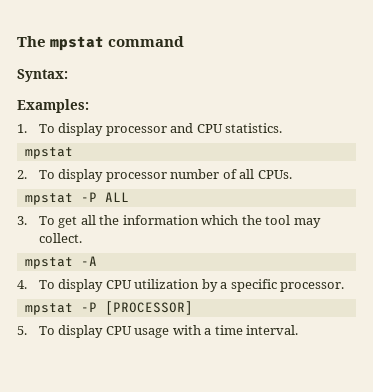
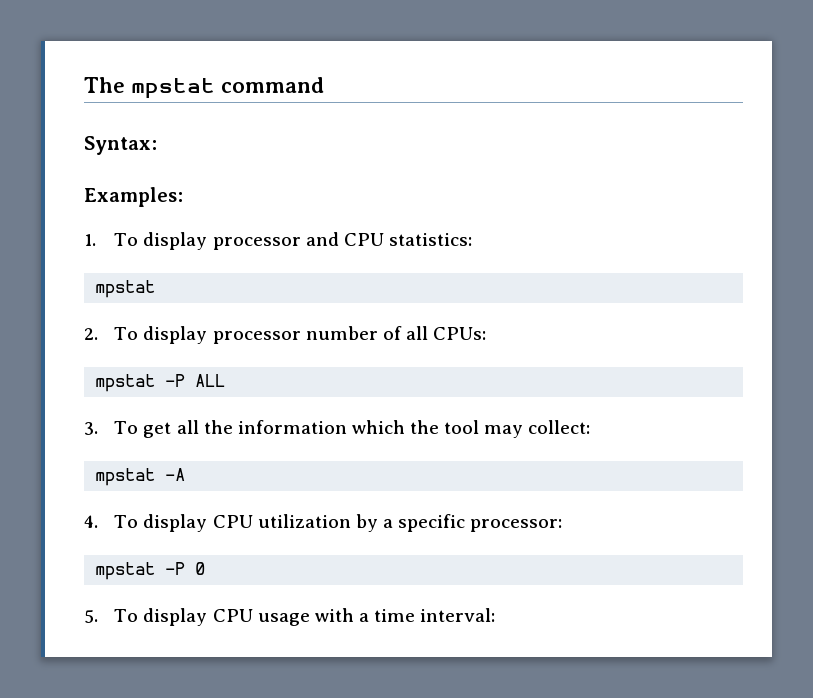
- 1. To display processor and CPU statistics.
+ 1. To display processor and CPU statistics:
- 2. To display processor number of all CPUs.
+ 2. To display processor number of all CPUs:
- 3. To get all the information which the tool may collect.
+ 3. To get all the information which the tool may collect:
- 4. To display CPU utilization by a specific processor.
- mpstat -P [PROCESSOR]
+ 4. To display CPU utilization by a specific processor:
+ mpstat -P 0
- 5. To display CPU usage with a time interval.
+ 5. To display CPU usage with a time interval:

